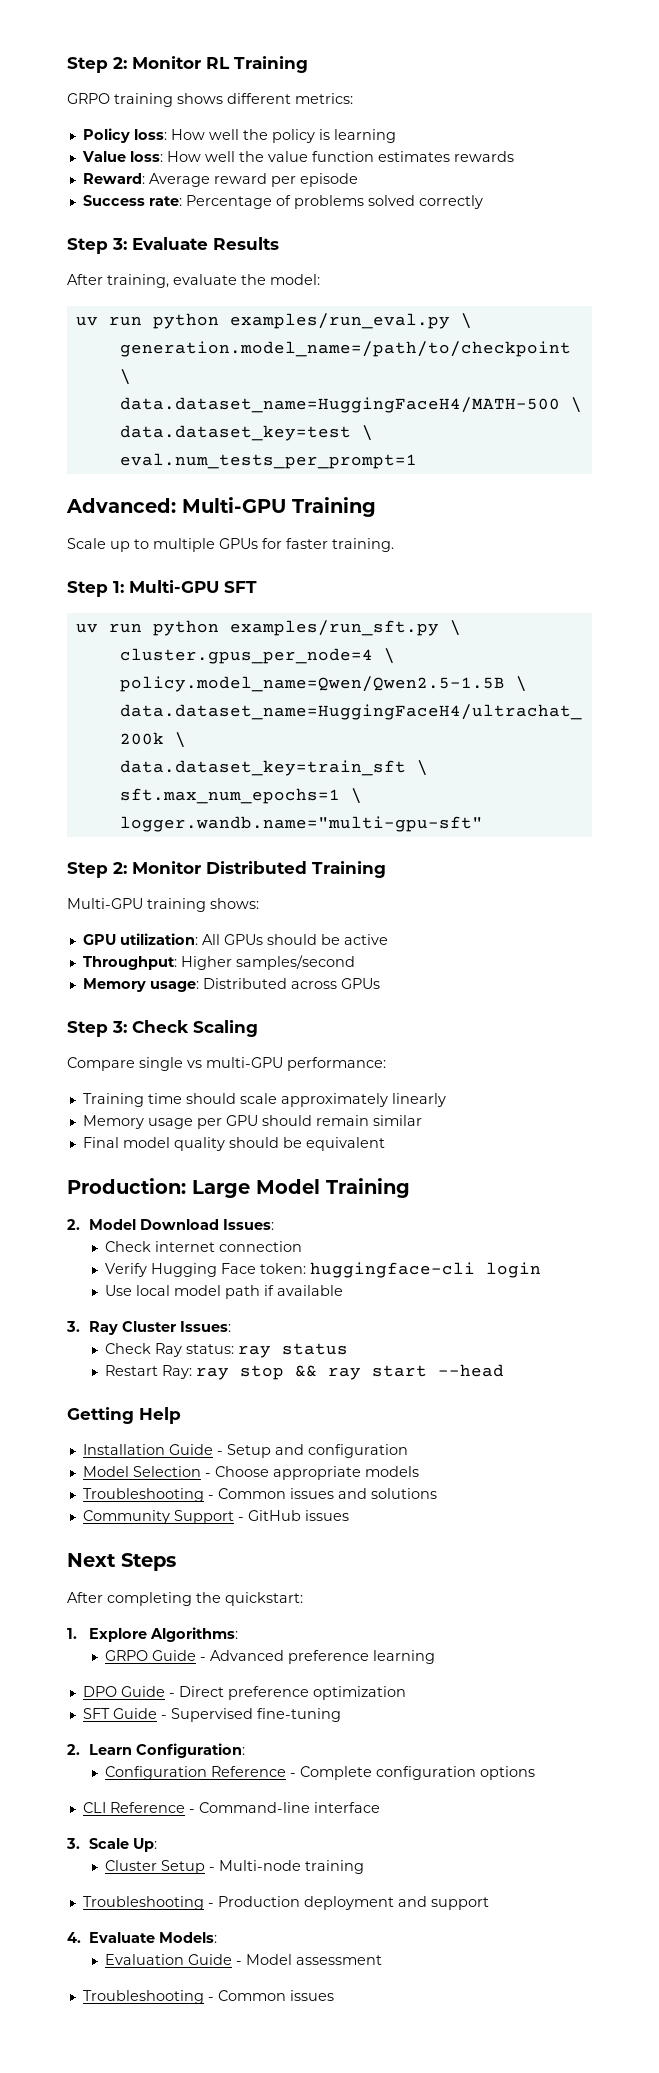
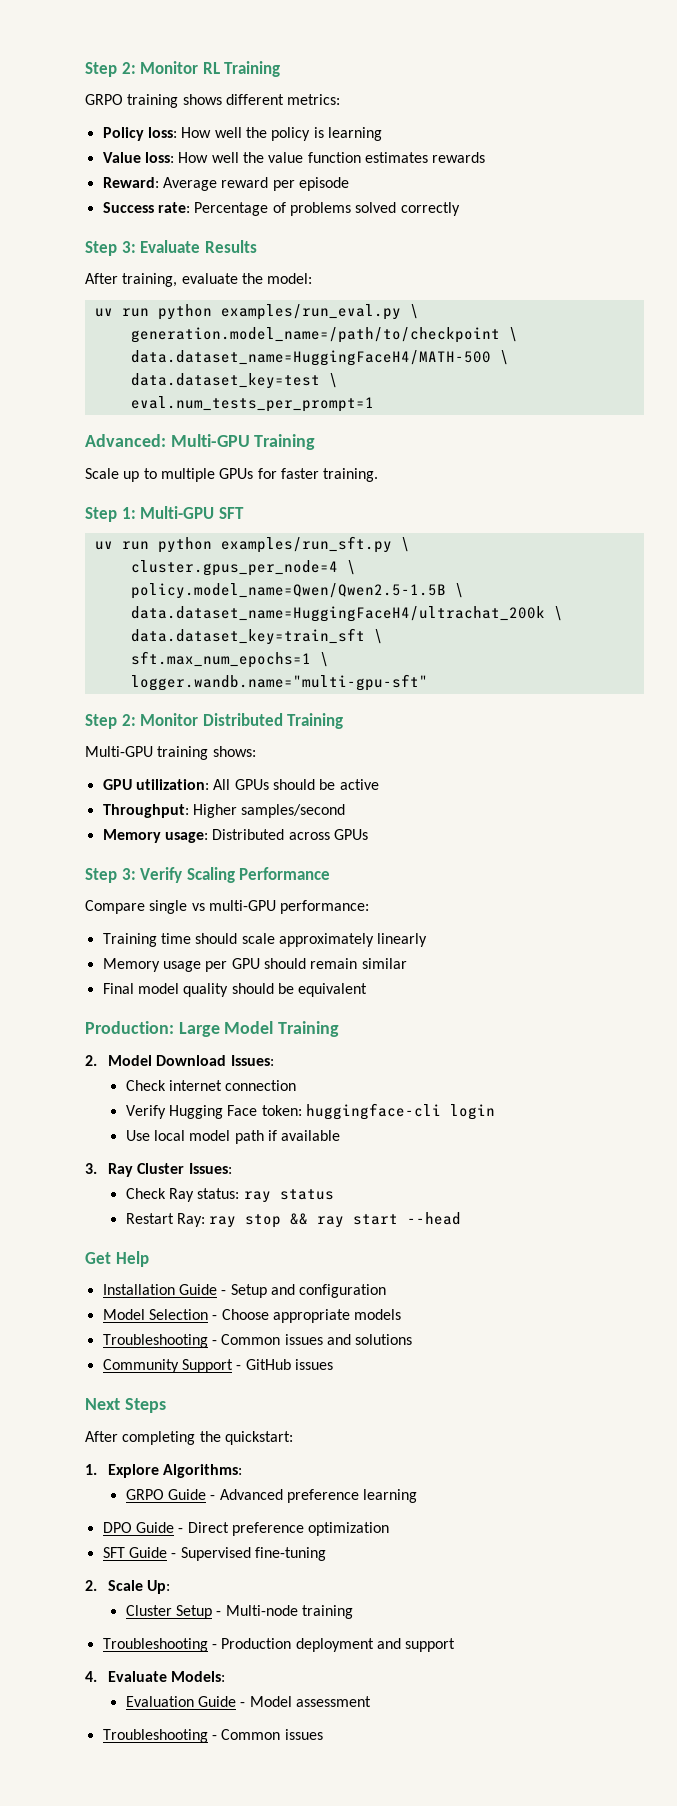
- Step 3: Check Scaling
+ Step 3: Verify Scaling Performance
- Getting Help
+ Get Help
- 2. Learn Configuration:
- Configuration Reference - Complete configuration options
- CLI Reference - Command-line interface
- 3. Scale Up:
+ 2. Scale Up:

